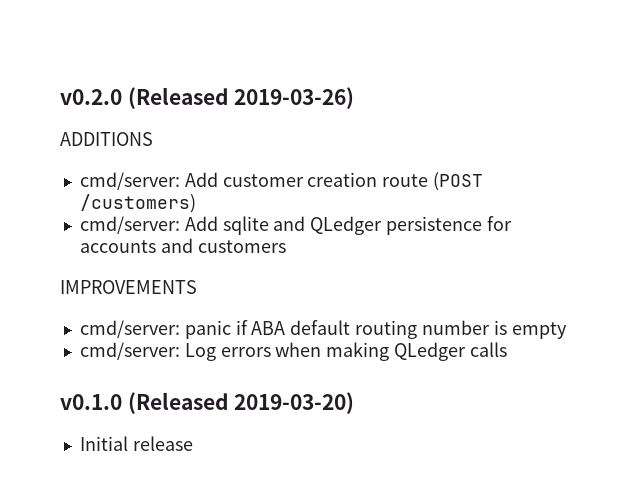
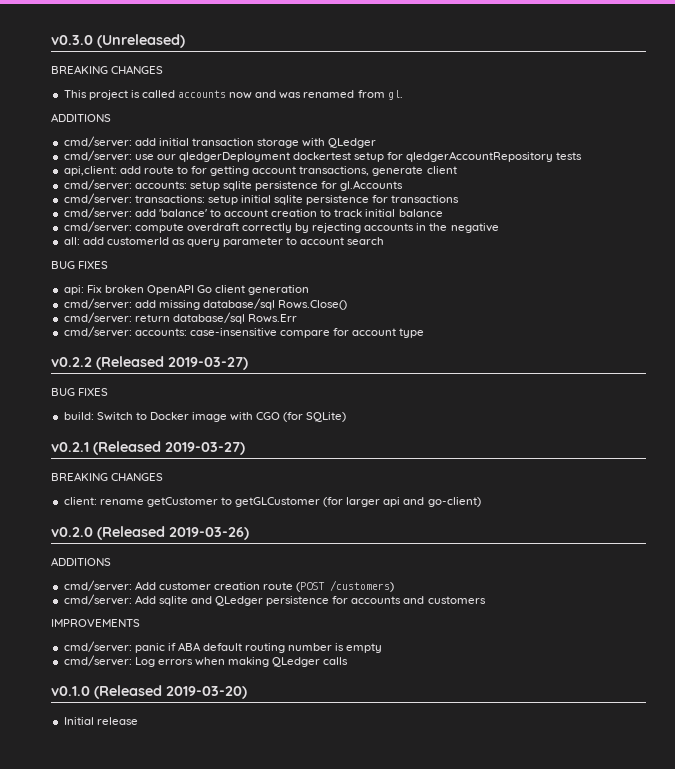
+ v0.3.0 (Unreleased)
+ BREAKING CHANGES
+ This project is called accounts now and was renamed from gl.
+ ADDITIONS
+ cmd/server: add initial transaction storage with QLedger
+ cmd/server: use our qledgerDeployment dockertest setup for qledgerAccountRepository tests
+ api,client: add route to for getting account transactions, generate client
+ cmd/server: accounts: setup sqlite persistence for gl.Accounts
+ cmd/server: transactions: setup initial sqlite persistence for transactions
+ cmd/server: add 'balance' to account creation to track initial balance
+ cmd/server: compute overdraft correctly by rejecting accounts in the negative
+ all: add customerId as query parameter to account search
+ BUG FIXES
+ api: Fix broken OpenAPI Go client generation
+ cmd/server: add missing database/sql Rows.Close()
+ cmd/server: return database/sql Rows.Err
+ cmd/server: accounts: case-insensitive compare for account type
+ v0.2.2 (Released 2019-03-27)
+ BUG FIXES
+ build: Switch to Docker image with CGO (for SQLite)
+ v0.2.1 (Released 2019-03-27)
+ BREAKING CHANGES
+ client: rename getCustomer to getGLCustomer (for larger api and go-client)

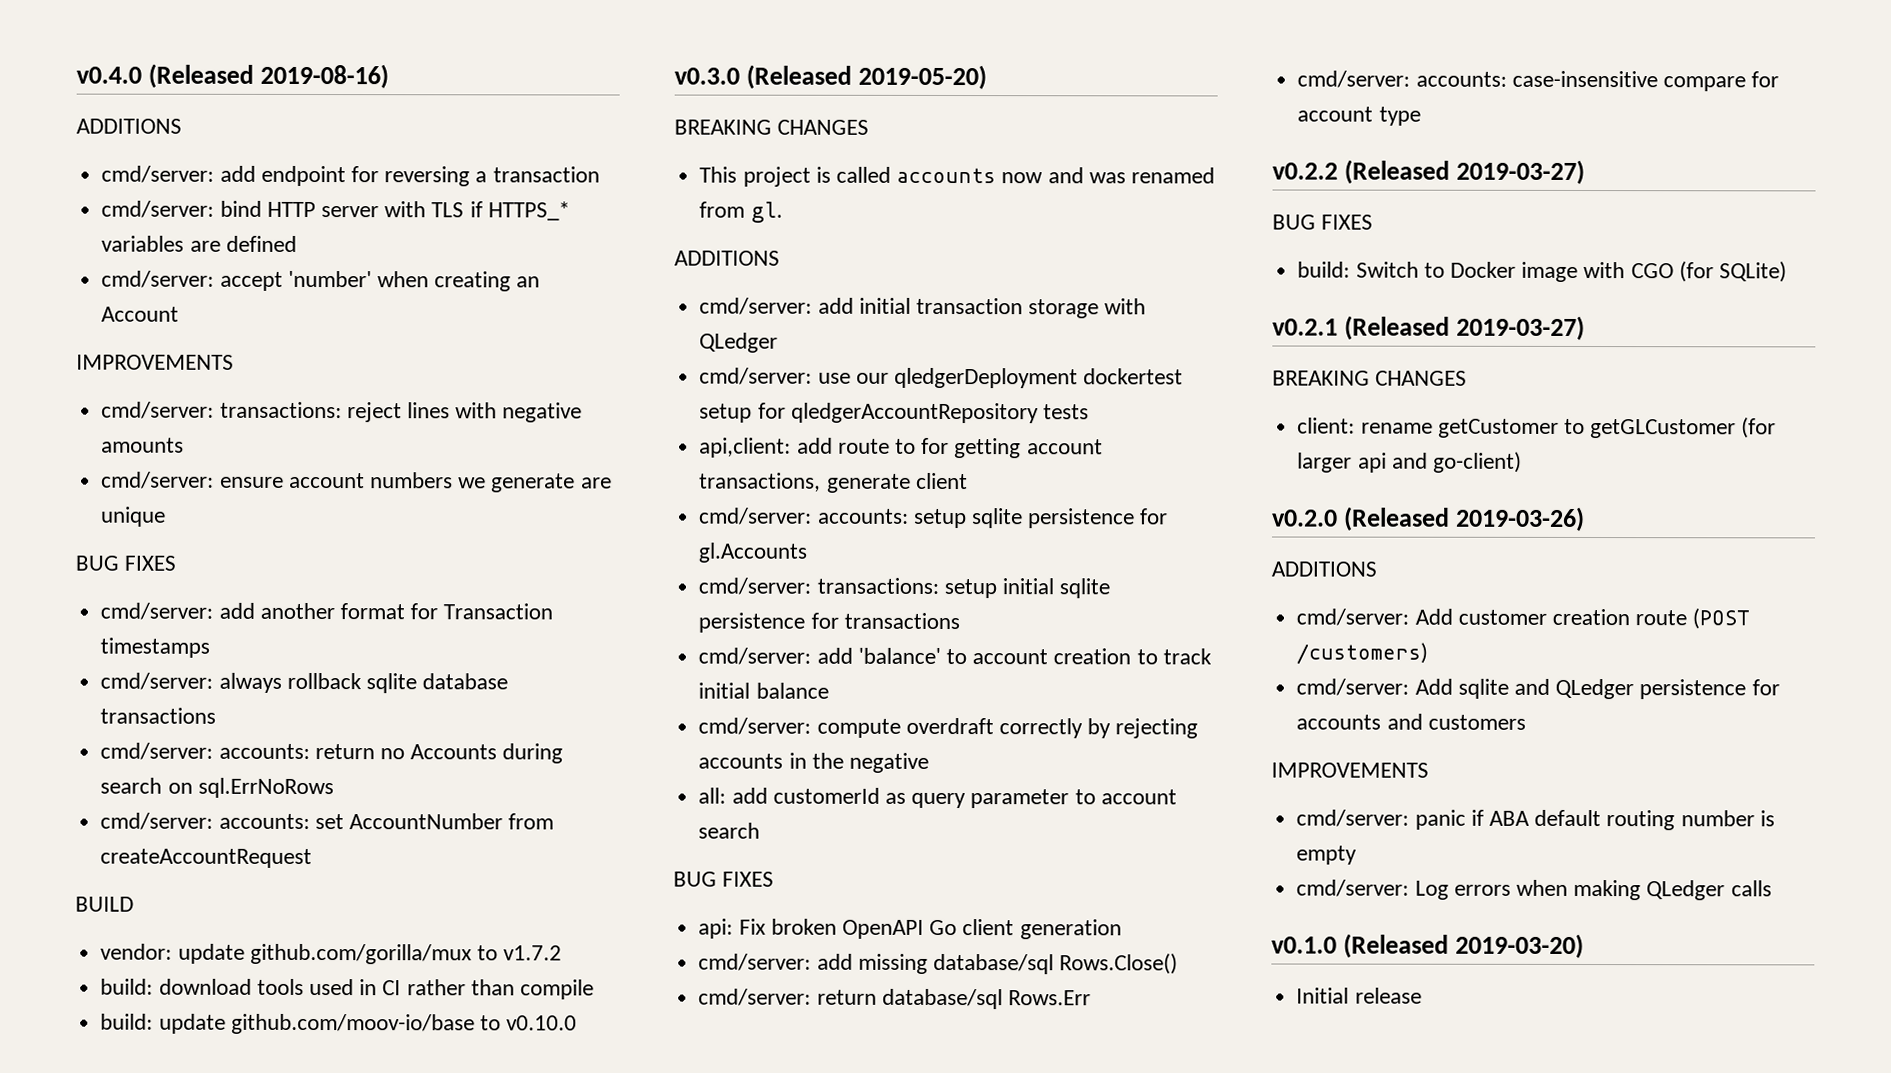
- v0.3.0 (Unreleased)
+ v0.4.0 (Released 2019-08-16)
+ ADDITIONS
+ cmd/server: add endpoint for reversing a transaction
+ cmd/server: bind HTTP server with TLS if HTTPS_* variables are defined
+ cmd/server: accept 'number' when creating an Account
+ IMPROVEMENTS
+ cmd/server: transactions: reject lines with negative amounts
+ cmd/server: ensure account numbers we generate are unique
+ BUG FIXES
+ cmd/server: add another format for Transaction timestamps
+ cmd/server: always rollback sqlite database transactions
+ cmd/server: accounts: return no Accounts during search on sql.ErrNoRows
+ cmd/server: accounts: set AccountNumber from createAccountRequest
+ BUILD
+ vendor: update github.com/gorilla/mux to v1.7.2
+ build: download tools used in CI rather than compile
+ build: update github.com/moov-io/base to v0.10.0
+ v0.3.0 (Released 2019-05-20)

